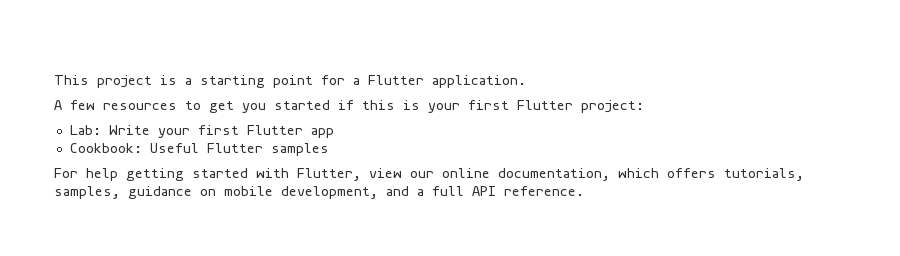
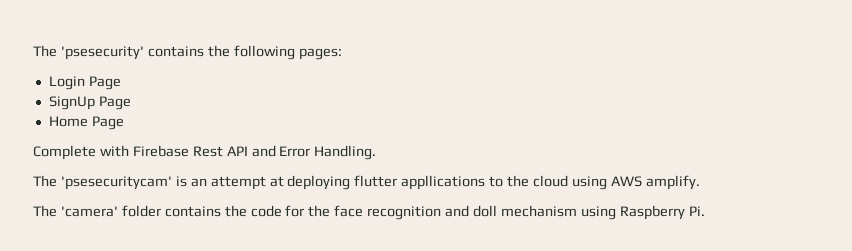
- This project is a starting point for a Flutter application.
- A few resources to get you started if this is your first Flutter project:
- Lab: Write your first Flutter app
- Cookbook: Useful Flutter samples
- For help getting started with Flutter, view our online documentation, which offers tutorials, samples, guidance on mobile development, and a full API reference.
+ The 'psesecurity' contains the following pages:
+ Login Page
+ SignUp Page
+ Home Page
+ Complete with Firebase Rest API and Error Handling.
+ The 'psesecuritycam' is an attempt at deploying flutter appllications to the cloud using AWS amplify.
+ The 'camera' folder contains the code for the face recognition and doll mechanism using Raspberry Pi.

